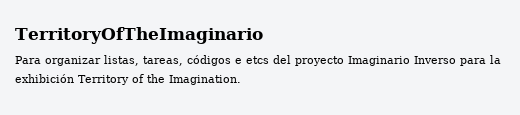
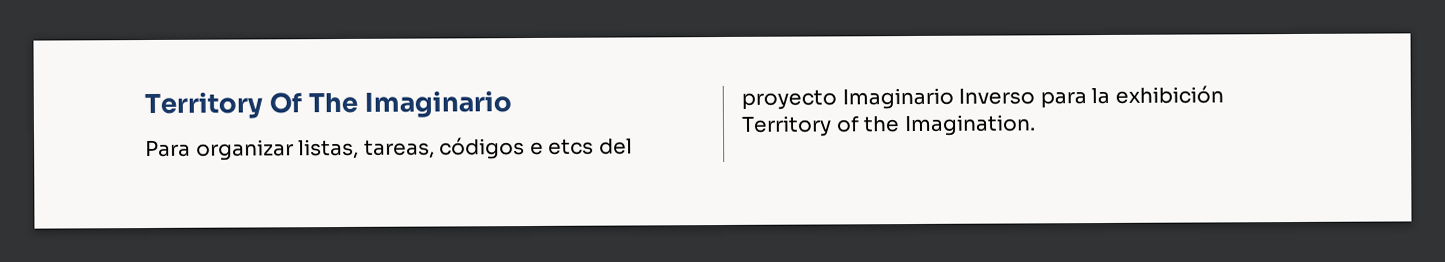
- TerritoryOfTheImaginario
+ Territory Of The Imaginario

